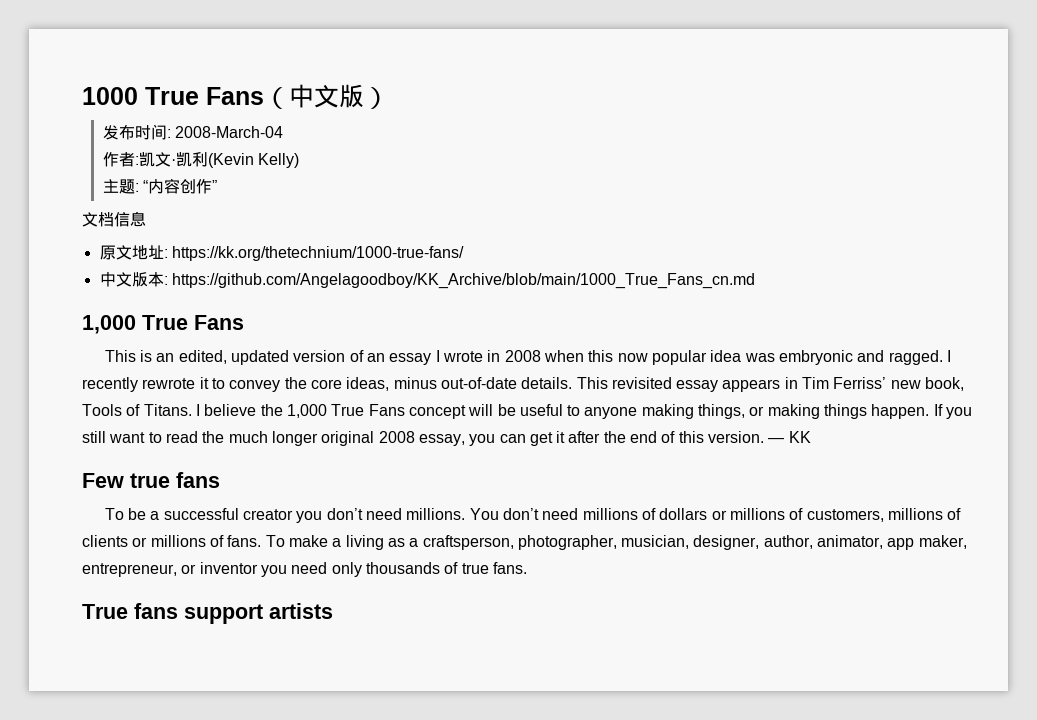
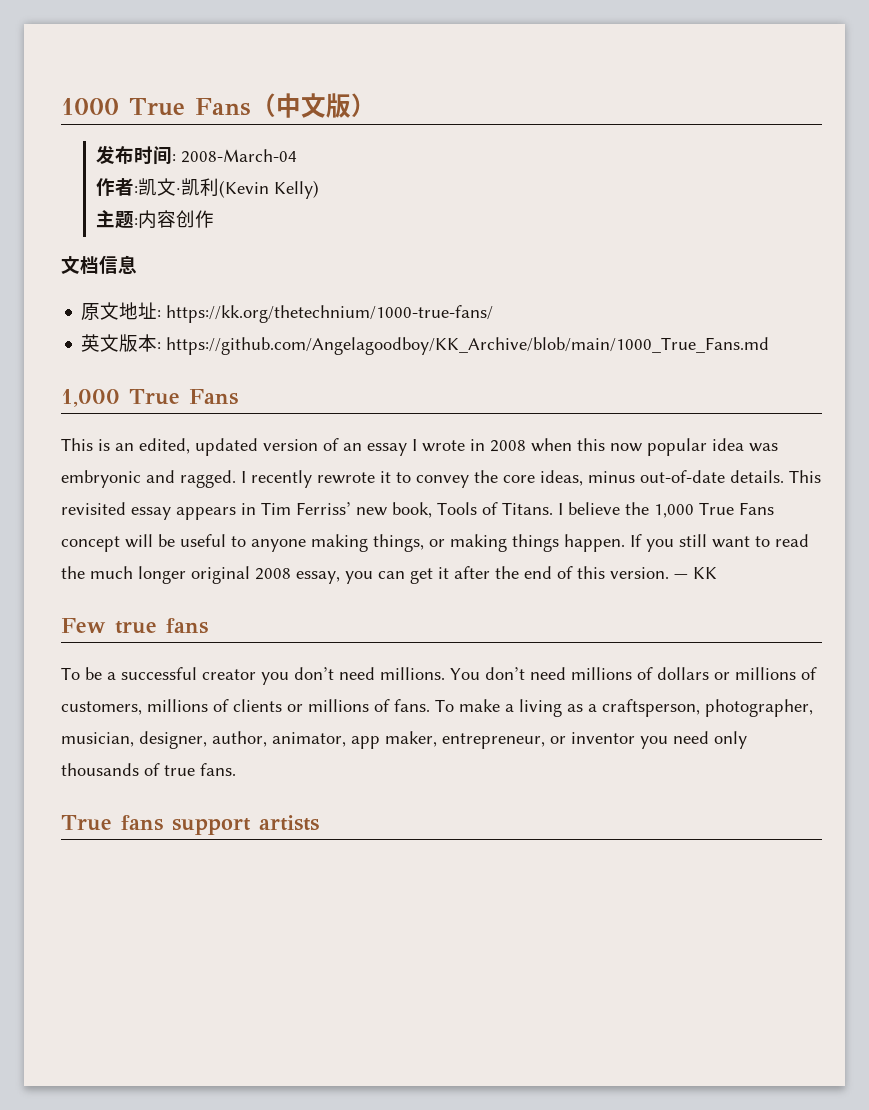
- 主题: “内容创作”
+ 主题:内容创作
- 中文版本: https://github.com/Angelagoodboy/KK_Archive/blob/main/1000_True_Fans_cn.md
+ 英文版本: https://github.com/Angelagoodboy/KK_Archive/blob/main/1000_True_Fans.md

